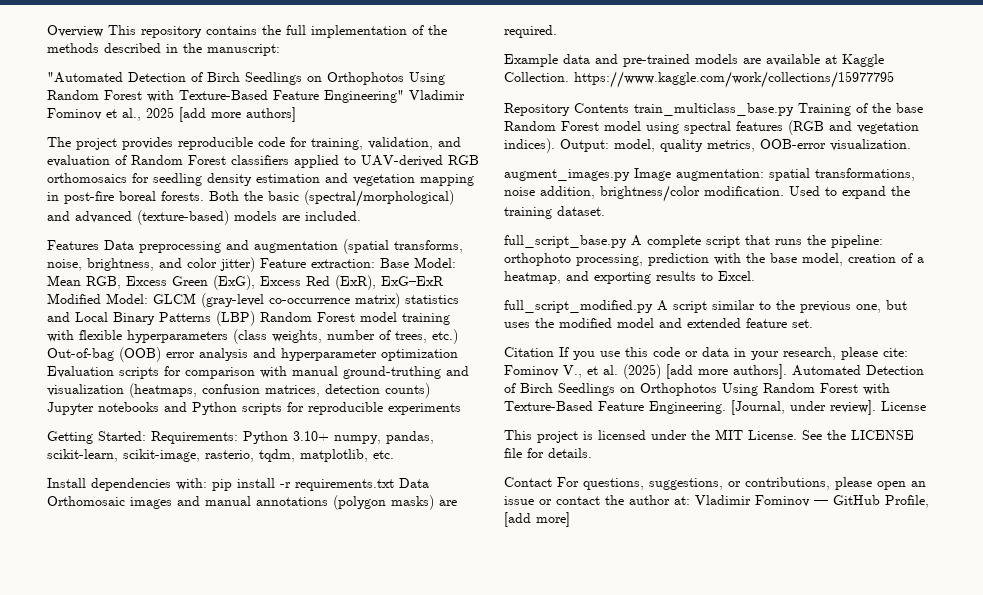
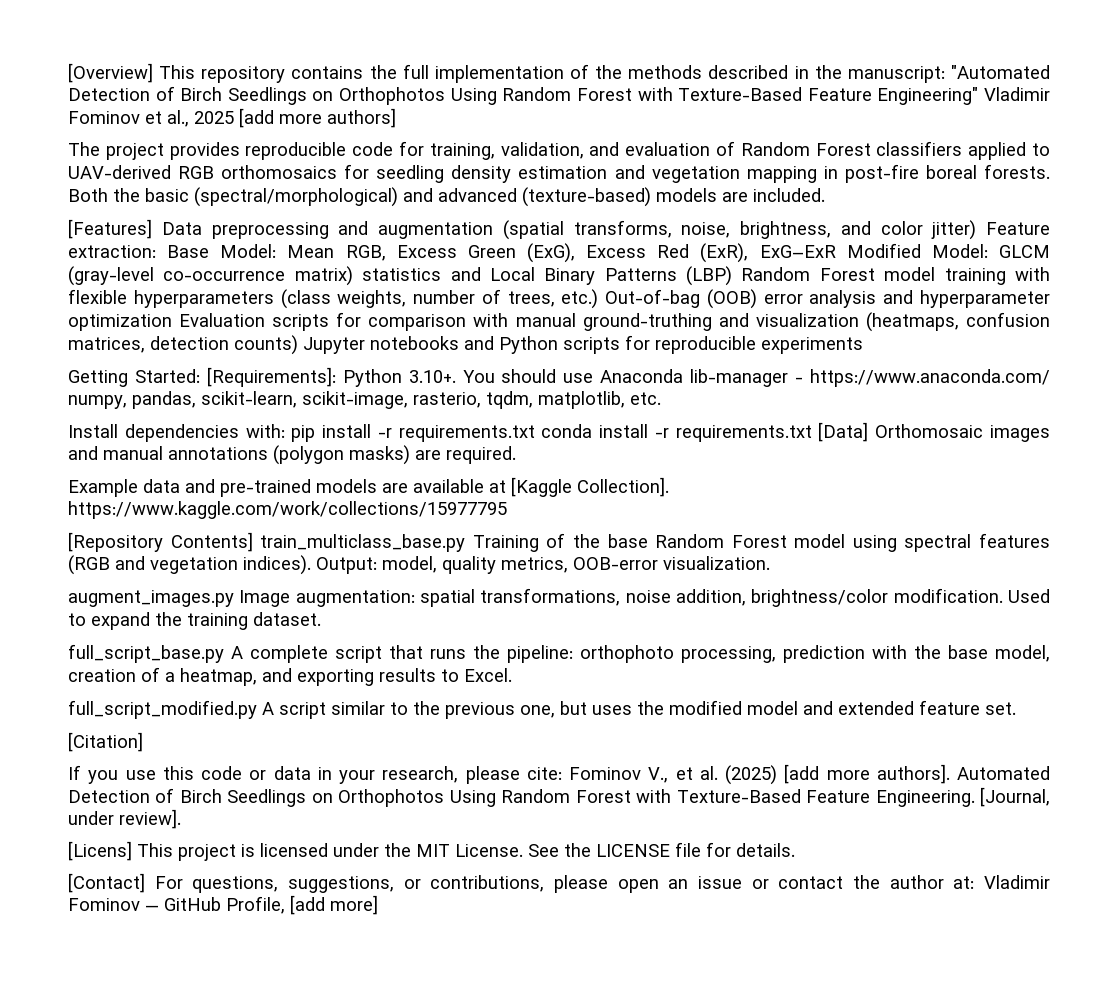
- Overview This repository contains the full implementation of the methods described in the manuscript:
- "Automated Detection of Birch Seedlings on Orthophotos Using Random Forest with Texture-Based Feature Engineering" Vladimir Fominov et al., 2025 [add more authors]
+ [Overview] This repository contains the full implementation of the methods described in the manuscript: "Automated Detection of Birch Seedlings on Orthophotos Using Random Forest with Texture-Based Feature Engineering" Vladimir Fominov et al., 2025 [add more authors]
- Features Data preprocessing and augmentation (spatial transforms, noise, brightness, and color jitter) Feature extraction:
+ [Features] Data preprocessing and augmentation (spatial transforms, noise, brightness, and color jitter) Feature extraction:
- Getting Started: Requirements: Python 3.10+ numpy, pandas, scikit-learn, scikit-image, rasterio, tqdm, matplotlib, etc.
+ Getting Started: [Requirements]: Python 3.10+. You should use Anaconda lib-manager - https://www.anaconda.com/ numpy, pandas, scikit-learn, scikit-image, rasterio, tqdm, matplotlib, etc.
- Install dependencies with: pip install -r requirements.txt Data Orthomosaic images and manual annotations (polygon masks) are required.
+ Install dependencies with: pip install -r requirements.txt conda install -r requirements.txt [Data] Orthomosaic images and manual annotations (polygon masks) are required.
- Example data and pre-trained models are available at Kaggle Collection. https://www.kaggle.com/work/collections/15977795
+ Example data and pre-trained models are available at [Kaggle Collection]. https://www.kaggle.com/work/collections/15977795
- Repository Contents train_multiclass_base.py Training of the base Random Forest model using spectral features (RGB and vegetation indices).
+ [Repository Contents] train_multiclass_base.py Training of the base Random Forest model using spectral features (RGB and vegetation indices).
- Citation If you use this code or data in your research, please cite: Fominov V., et al. (2025) [add more authors].
+ [Citation]
+ If you use this code or data in your research, please cite: Fominov V., et al. (2025) [add more authors].
- [Journal, under review]. License
- This project is licensed under the MIT License.
+ [Journal, under review].
+ [Licens] This project is licensed under the MIT License.
- Contact For questions, suggestions, or contributions, please open an issue or contact the author at: Vladimir Fominov — GitHub Profile, [add more]
+ [Contact] For questions, suggestions, or contributions, please open an issue or contact the author at: Vladimir Fominov — GitHub Profile, [add more]

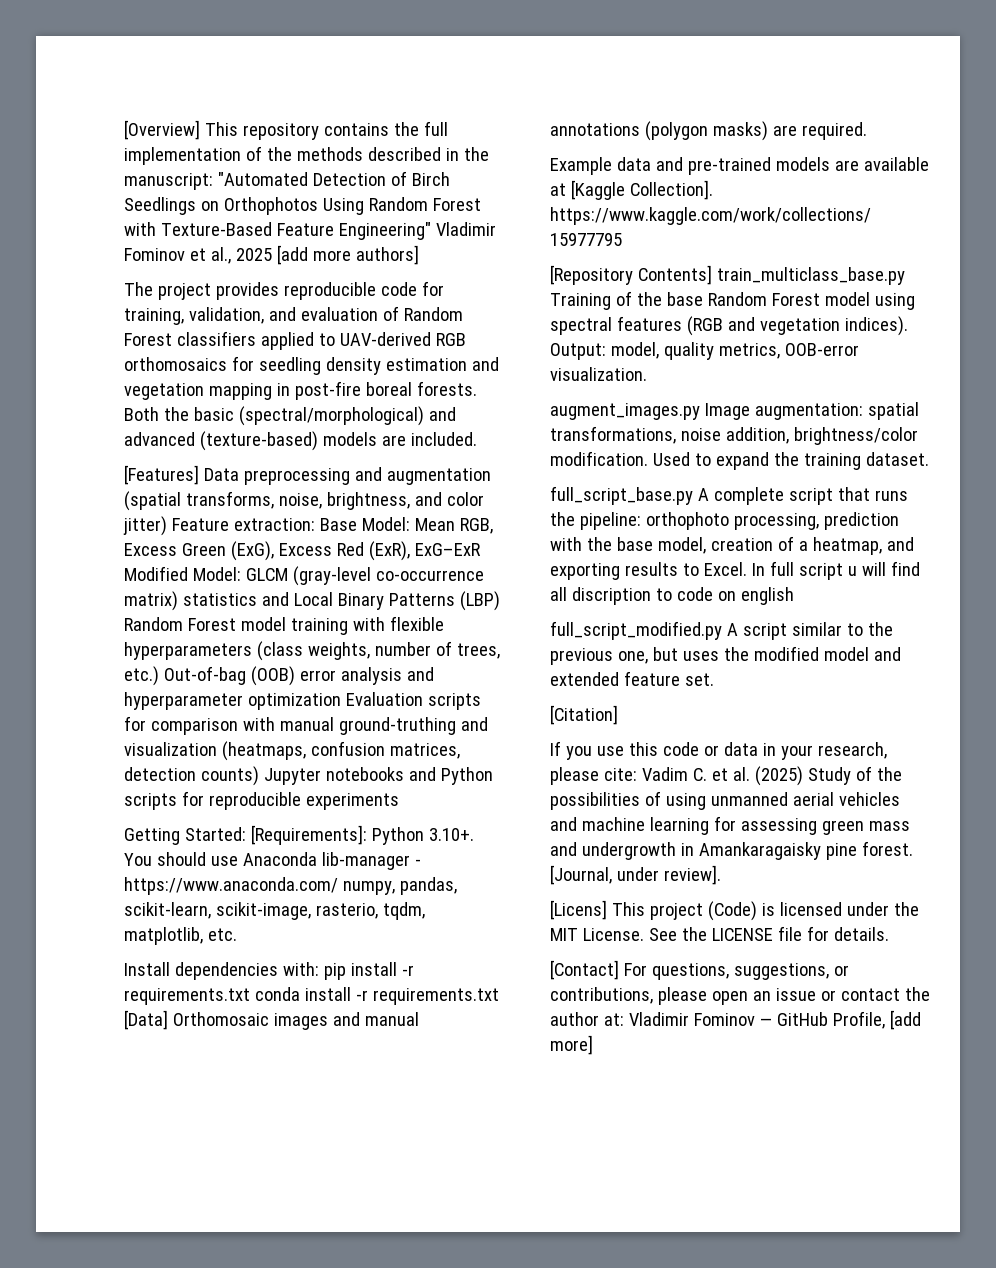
+ In full script u will find all discription to code on english
- If you use this code or data in your research, please cite: Fominov V., et al. (2025) [add more authors]. Automated Detection of Birch Seedlings on Orthophotos Using Random Forest with Texture-Based Feature Engineering.
+ If you use this code or data in your research, please cite: Vadim C. et al. (2025) Study of the possibilities of using unmanned aerial vehicles and machine learning for assessing green mass and undergrowth in Amankaragaisky pine forest.
- [Licens] This project is licensed under the MIT License.
+ [Licens] This project (Code) is licensed under the MIT License.

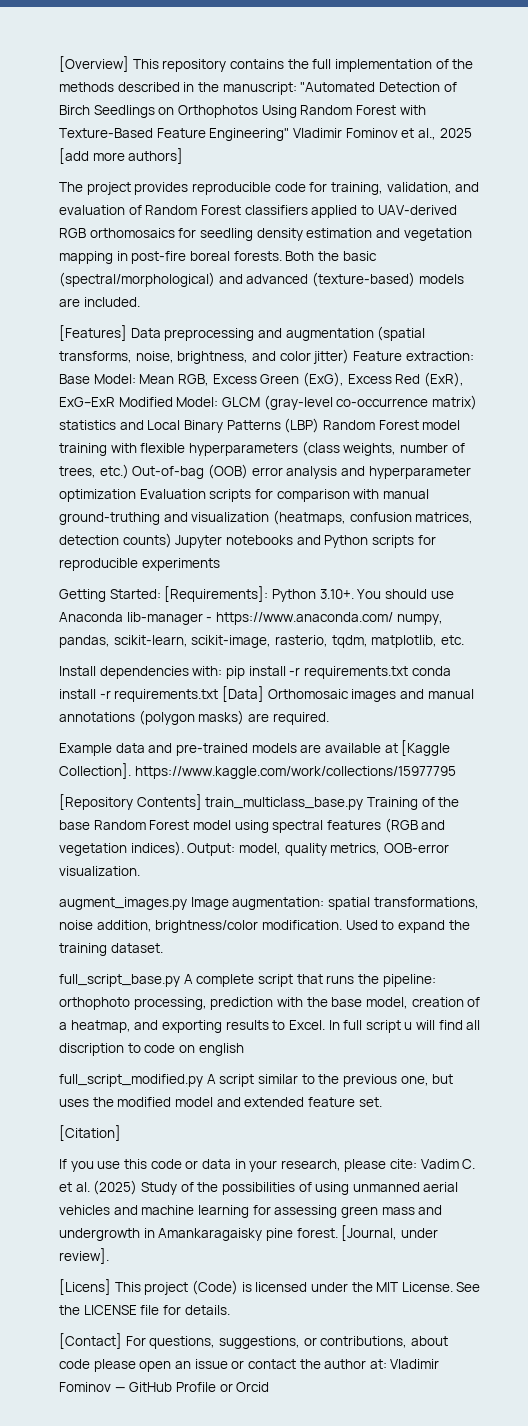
- [Contact] For questions, suggestions, or contributions, please open an issue or contact the author at: Vladimir Fominov — GitHub Profile, [add more]
+ [Contact] For questions, suggestions, or contributions, about code please open an issue or contact the author at: Vladimir Fominov — GitHub Profile or Orcid

